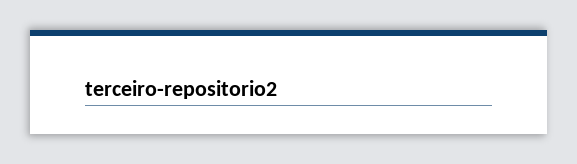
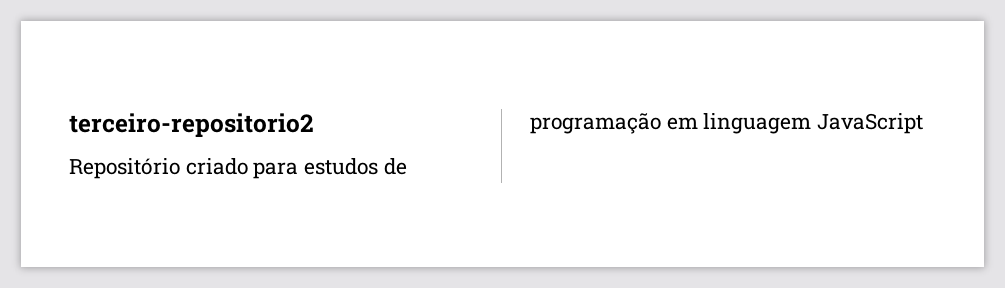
+ Repositório criado para estudos de programação em linguagem JavaScript

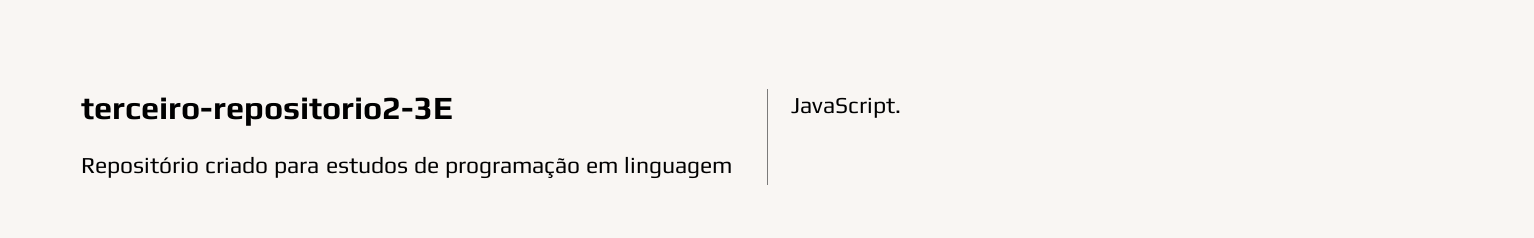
- terceiro-repositorio2
+ terceiro-repositorio2-3E
- Repositório criado para estudos de programação em linguagem JavaScript
+ Repositório criado para estudos de programação em linguagem JavaScript.

